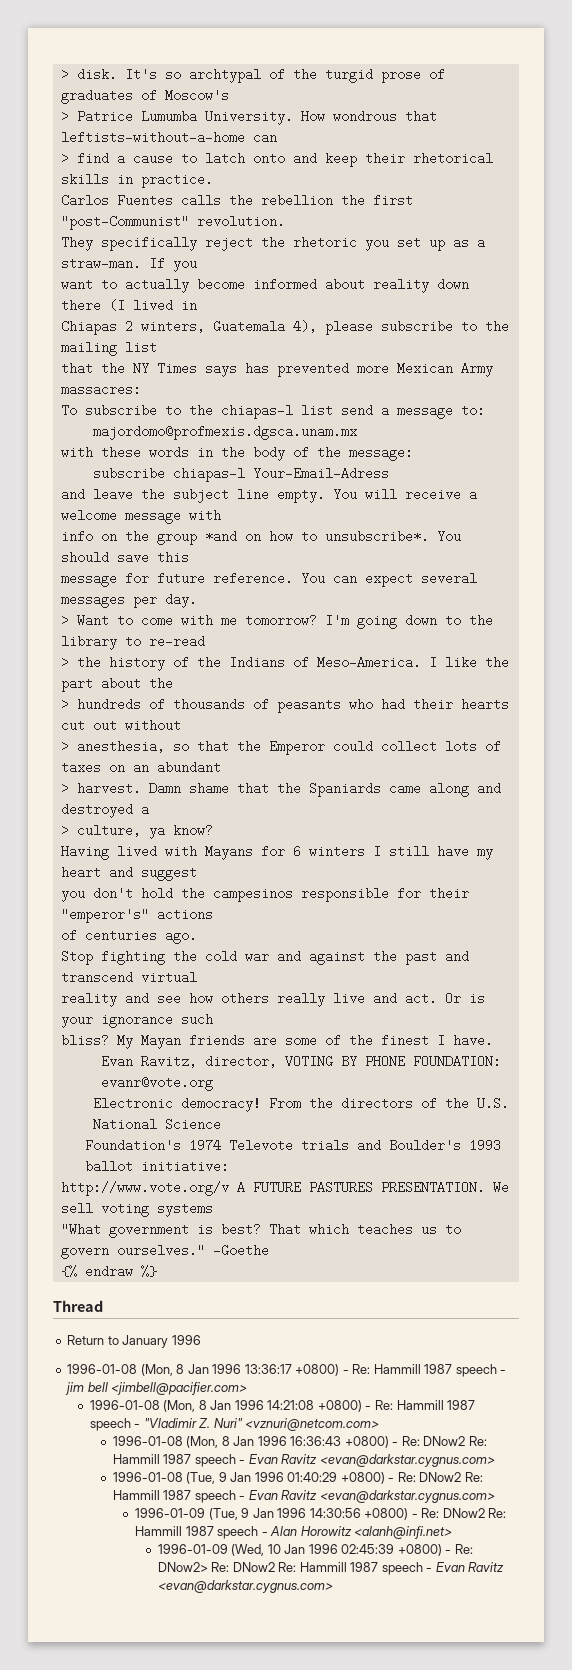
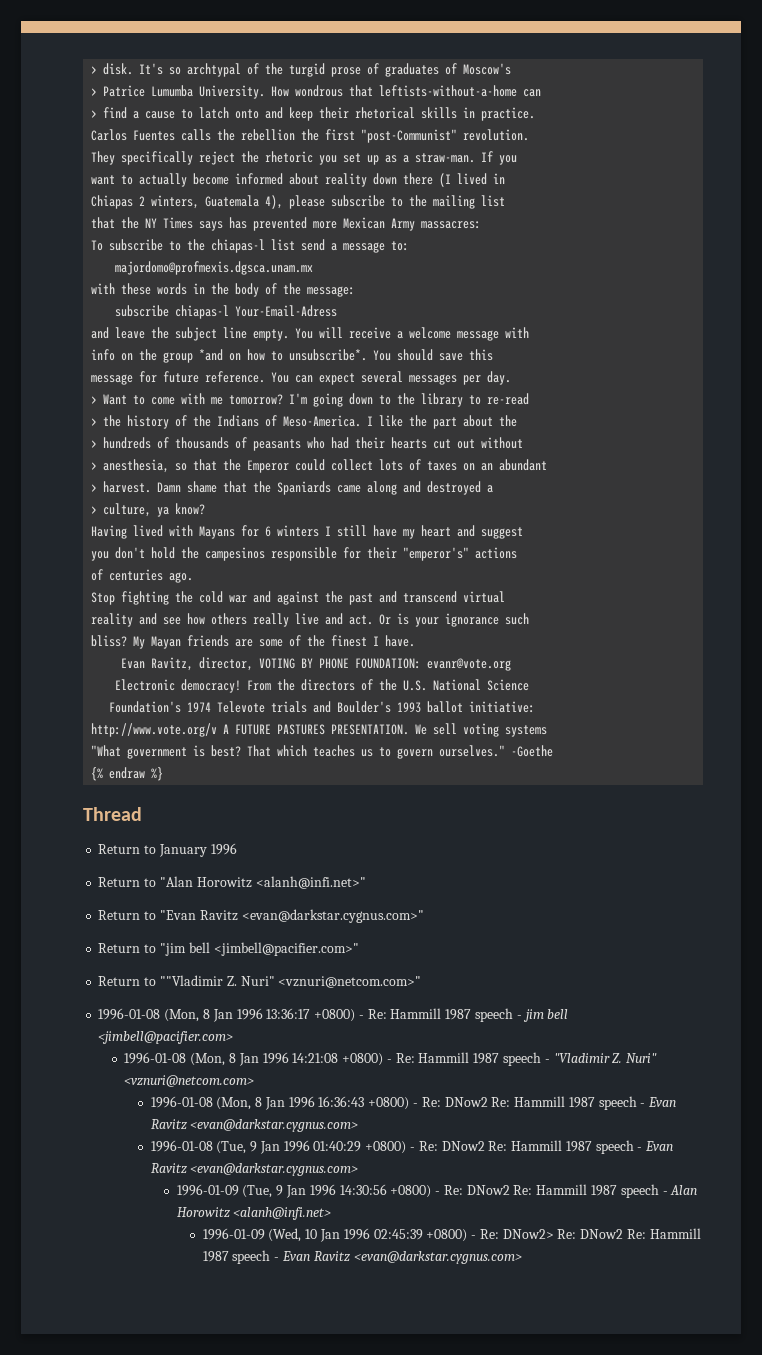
+ Return to "Alan Horowitz <alanh@infi.net>"
+ Return to "Evan Ravitz <evan@darkstar.cygnus.com>"
+ Return to "jim bell <jimbell@pacifier.com>"
+ Return to ""Vladimir Z. Nuri" <vznuri@netcom.com>"

